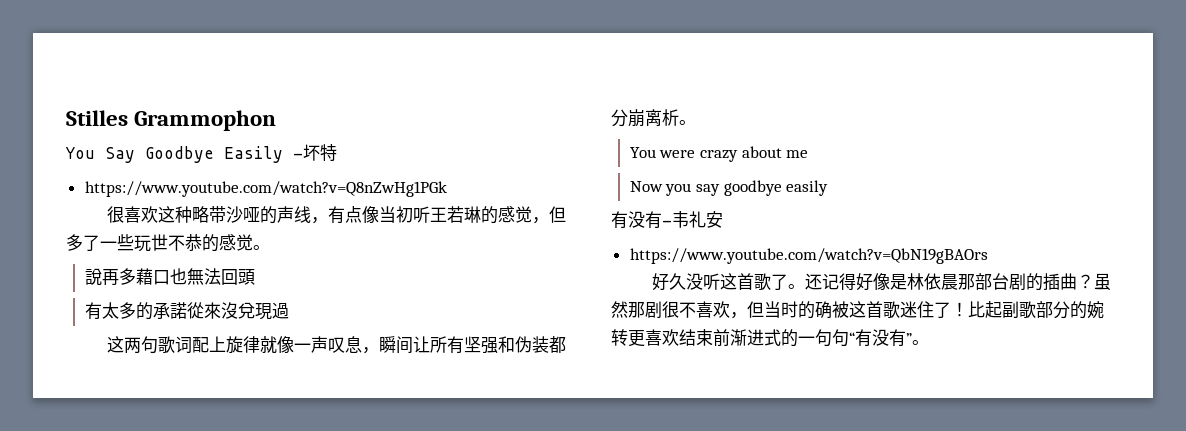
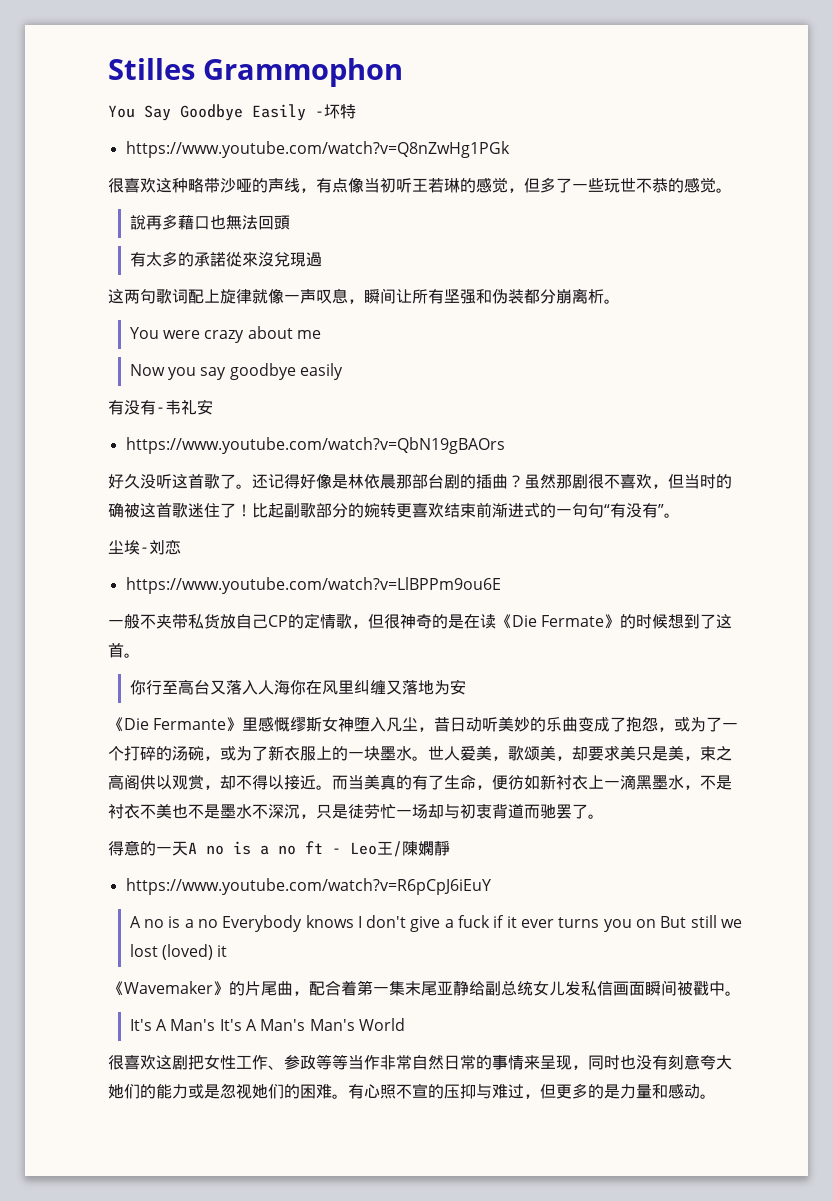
+ 尘埃-刘恋
+ https://www.youtube.com/watch?v=LlBPPm9ou6E
+ 一般不夹带私货放自己CP的定情歌，但很神奇的是在读《Die Fermate》的时候想到了这首。
+ 你行至高台又落入人海你在风里纠缠又落地为安
+ 《Die Fermante》里感慨缪斯女神堕入凡尘，昔日动听美妙的乐曲变成了抱怨，或为了一个打碎的汤碗，或为了新衣服上的一块墨水。世人爱美，歌颂美，却要求美只是美，束之高阁供以观赏，却不得以接近。而当美真的有了生命，便彷如新衬衣上一滴黑墨水，不是衬衣不美也不是墨水不深沉，只是徒劳忙一场却与初衷背道而驰罢了。
+ 得意的一天A no is a no ft - Leo王/陳嫻靜
+ https://www.youtube.com/watch?v=R6pCpJ6iEuY
+ A no is a no Everybody knows I don't give a fuck if it ever turns you on But still we lost (loved) it
+ 《Wavemaker》的片尾曲，配合着第一集末尾亚静给副总统女儿发私信画面瞬间被戳中。
+ It's A Man's It's A Man's Man's World
+ 很喜欢这剧把女性工作、参政等等当作非常自然日常的事情来呈现，同时也没有刻意夸大她们的能力或是忽视她们的困难。有心照不宣的压抑与难过，但更多的是力量和感动。

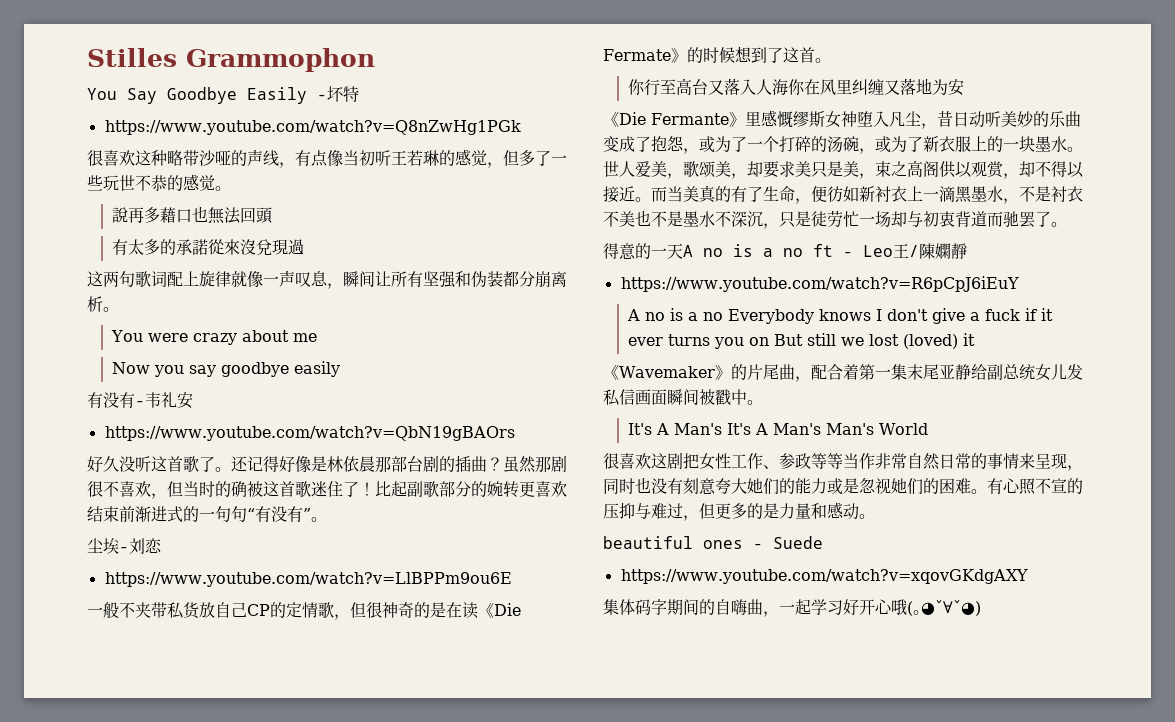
+ beautiful ones - Suede
+ https://www.youtube.com/watch?v=xqovGKdgAXY
+ 集体码字期间的自嗨曲，一起学习好开心哦(｡◕ˇ∀ˇ◕)

